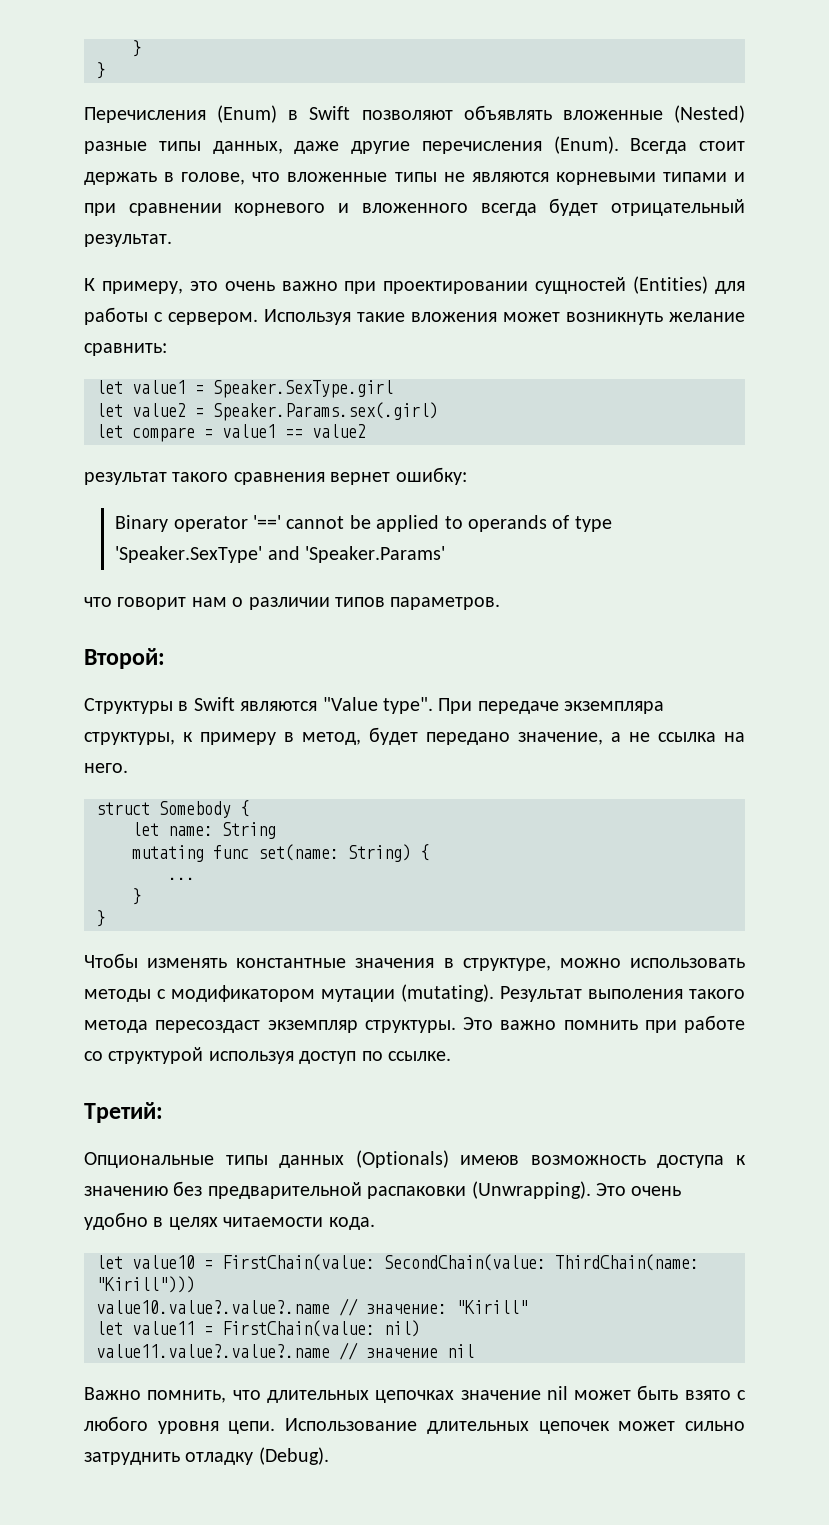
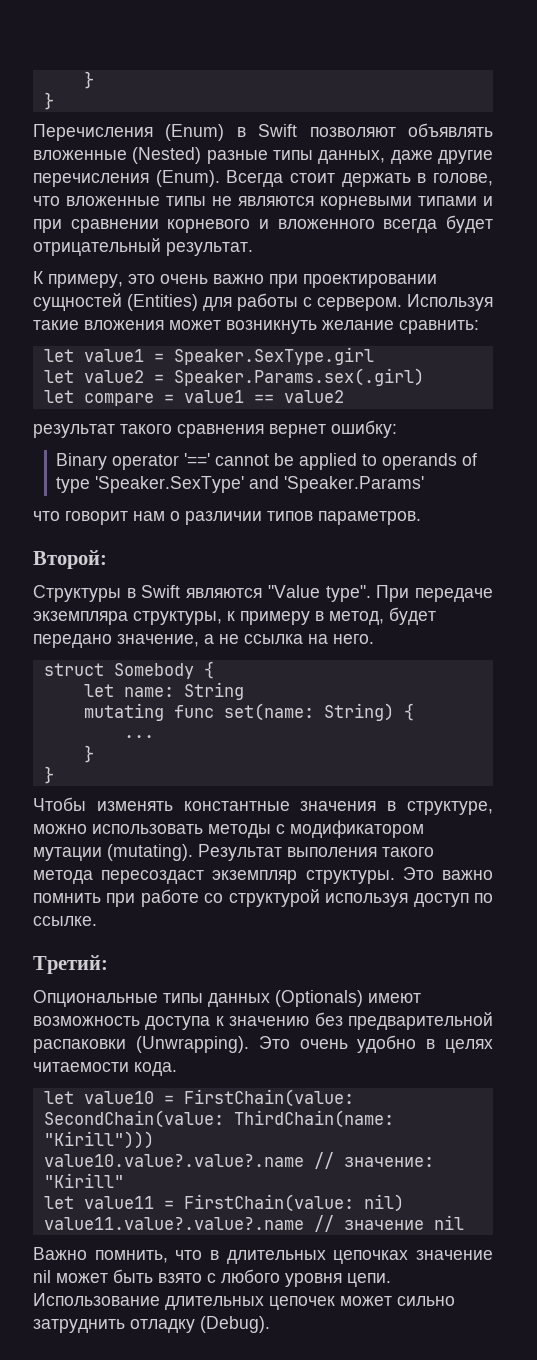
- Опциональные типы данных (Optionals) имеюв возможность доступа к значению без предварительной распаковки (Unwrapping).
+ Опциональные типы данных (Optionals) имеют возможность доступа к значению без предварительной распаковки (Unwrapping).
- Важно помнить, что длительных цепочках значение nil может быть взято с любого уровня цепи.
+ Важно помнить, что в длительных цепочках значение nil может быть взято с любого уровня цепи.

